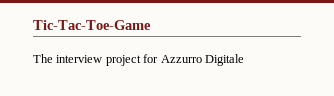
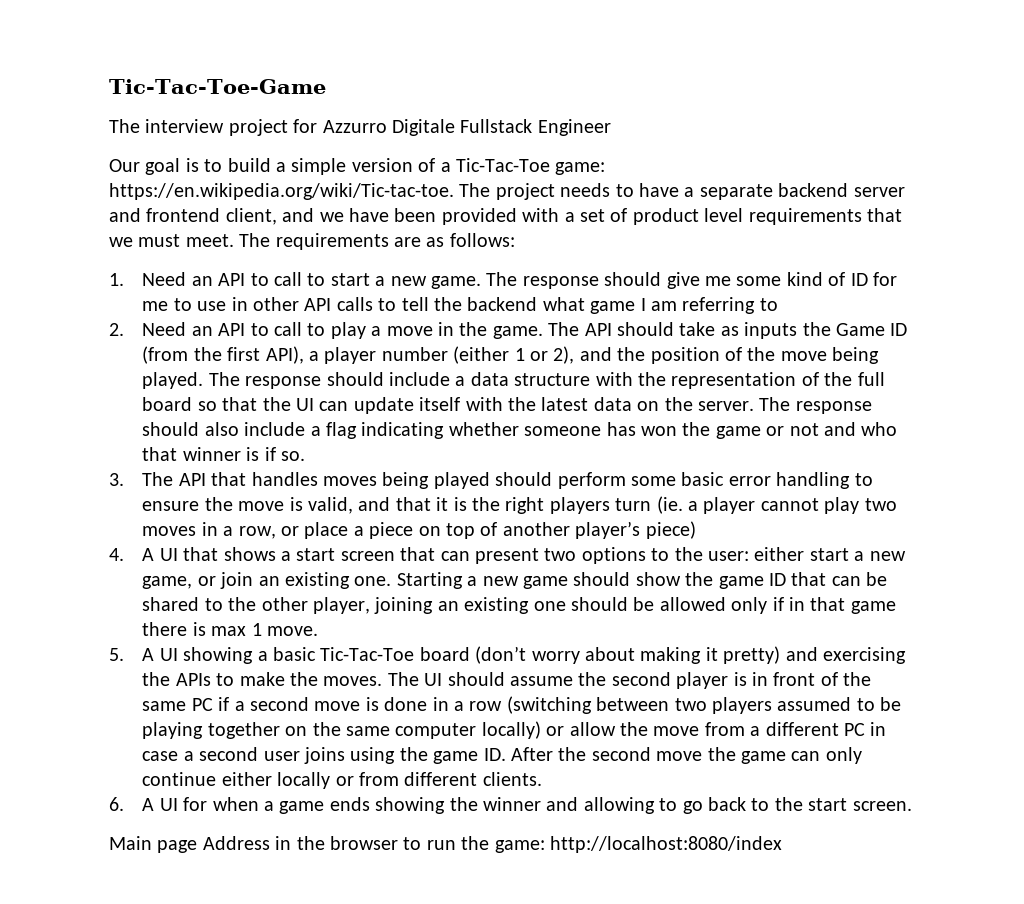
- The interview project for Azzurro Digitale
+ The interview project for Azzurro Digitale Fullstack Engineer
+ Our goal is to build a simple version of a Tic-Tac-Toe game: https://en.wikipedia.org/wiki/Tic-tac-toe. The project needs to have a separate backend server and frontend client, and we have been provided with a set of product level requirements that we must meet. The requirements are as follows:
+ 1. Need an API to call to start a new game. The response should give me some kind of ID for me to use in other API calls to tell the backend what game I am referring to
+ 2. Need an API to call to play a move in the game. The API should take as inputs the Game ID (from the first API), a player number (either 1 or 2), and the position of the move being played. The response should include a data structure with the representation of the full board so that the UI can update itself with the latest data on the server. The response should also include a flag indicating whether someone has won the game or not and who that winner is if so.
+ 3. The API that handles moves being played should perform some basic error handling to ensure the move is valid, and that it is the right players turn (ie. a player cannot play two moves in a row, or place a piece on top of another player’s piece)
+ 4. A UI that shows a start screen that can present two options to the user: either start a new game, or join an existing one. Starting a new game should show the game ID that can be shared to the other player, joining an existing one should be allowed only if in that game there is max 1 move.
+ 5. A UI showing a basic Tic-Tac-Toe board (don’t worry about making it pretty) and exercising the APIs to make the moves. The UI should assume the second player is in front of the same PC if a second move is done in a row (switching between two players assumed to be playing together on the same computer locally) or allow the move from a different PC in case a second user joins using the game ID. After the second move the game can only continue either locally or from different clients.
+ 6. A UI for when a game ends showing the winner and allowing to go back to the start screen.
+ Main page Address in the browser to run the game: http://localhost:8080/index

